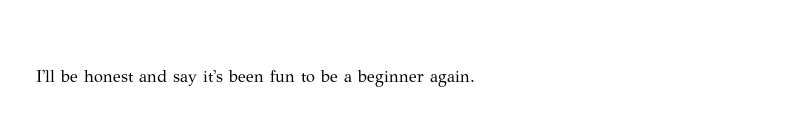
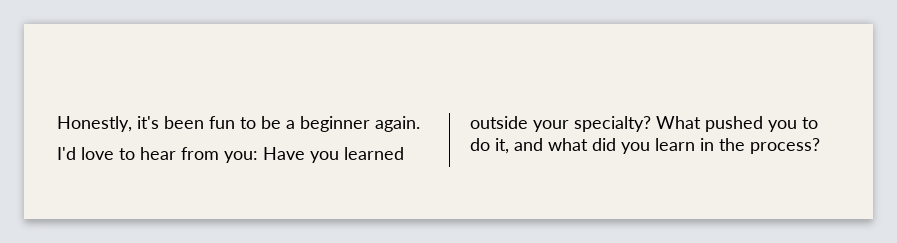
- I'll be honest and say it's been fun to be a beginner again.
+ Honestly, it's been fun to be a beginner again.
+ I'd love to hear from you: Have you learned outside your specialty? What pushed you to do it, and what did you learn in the process?

